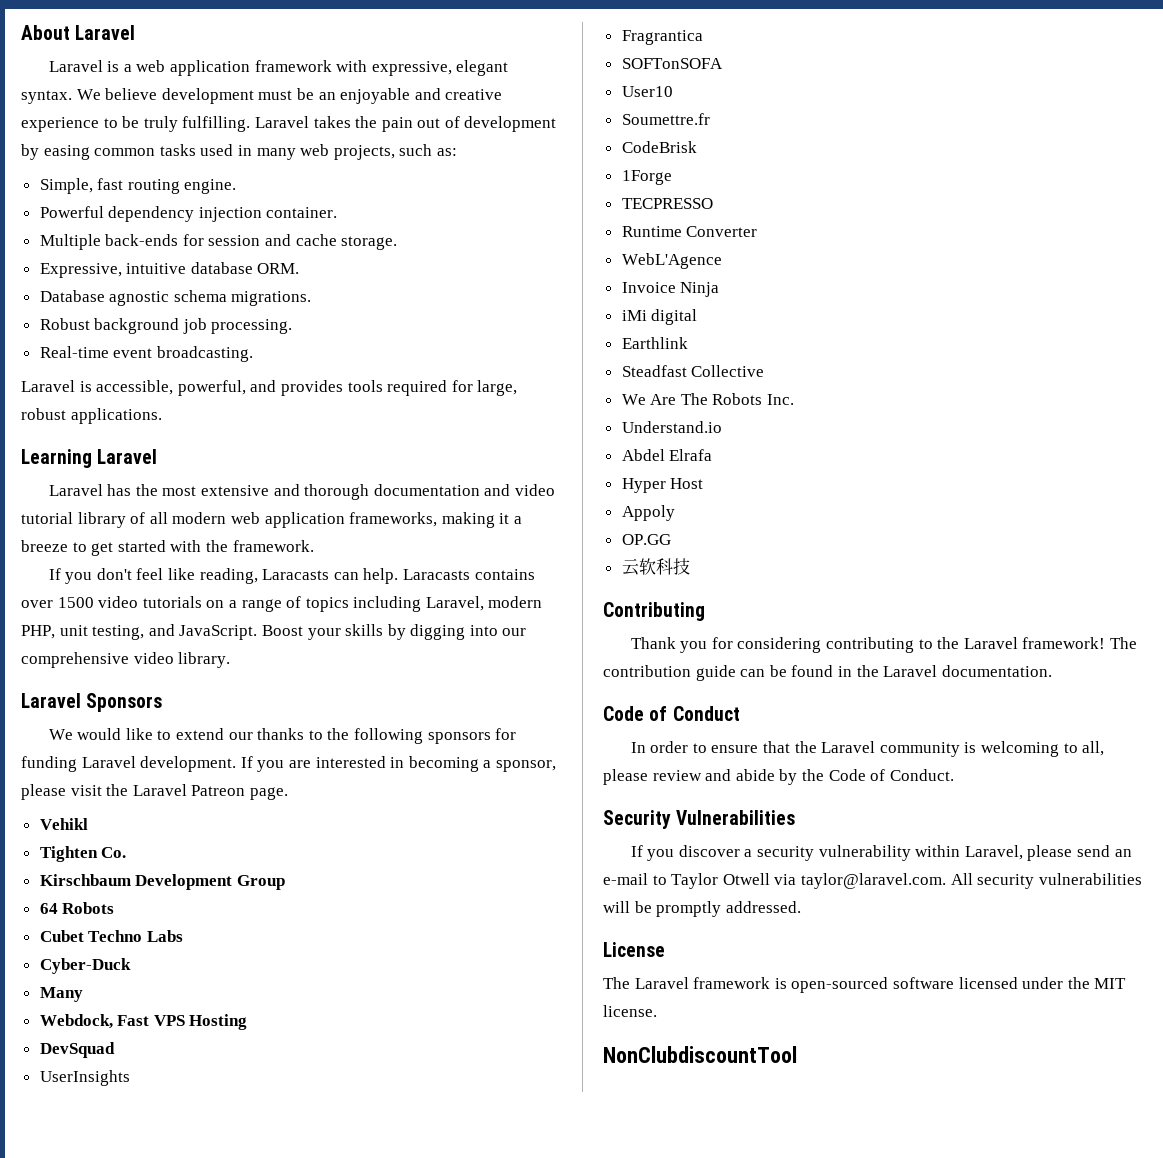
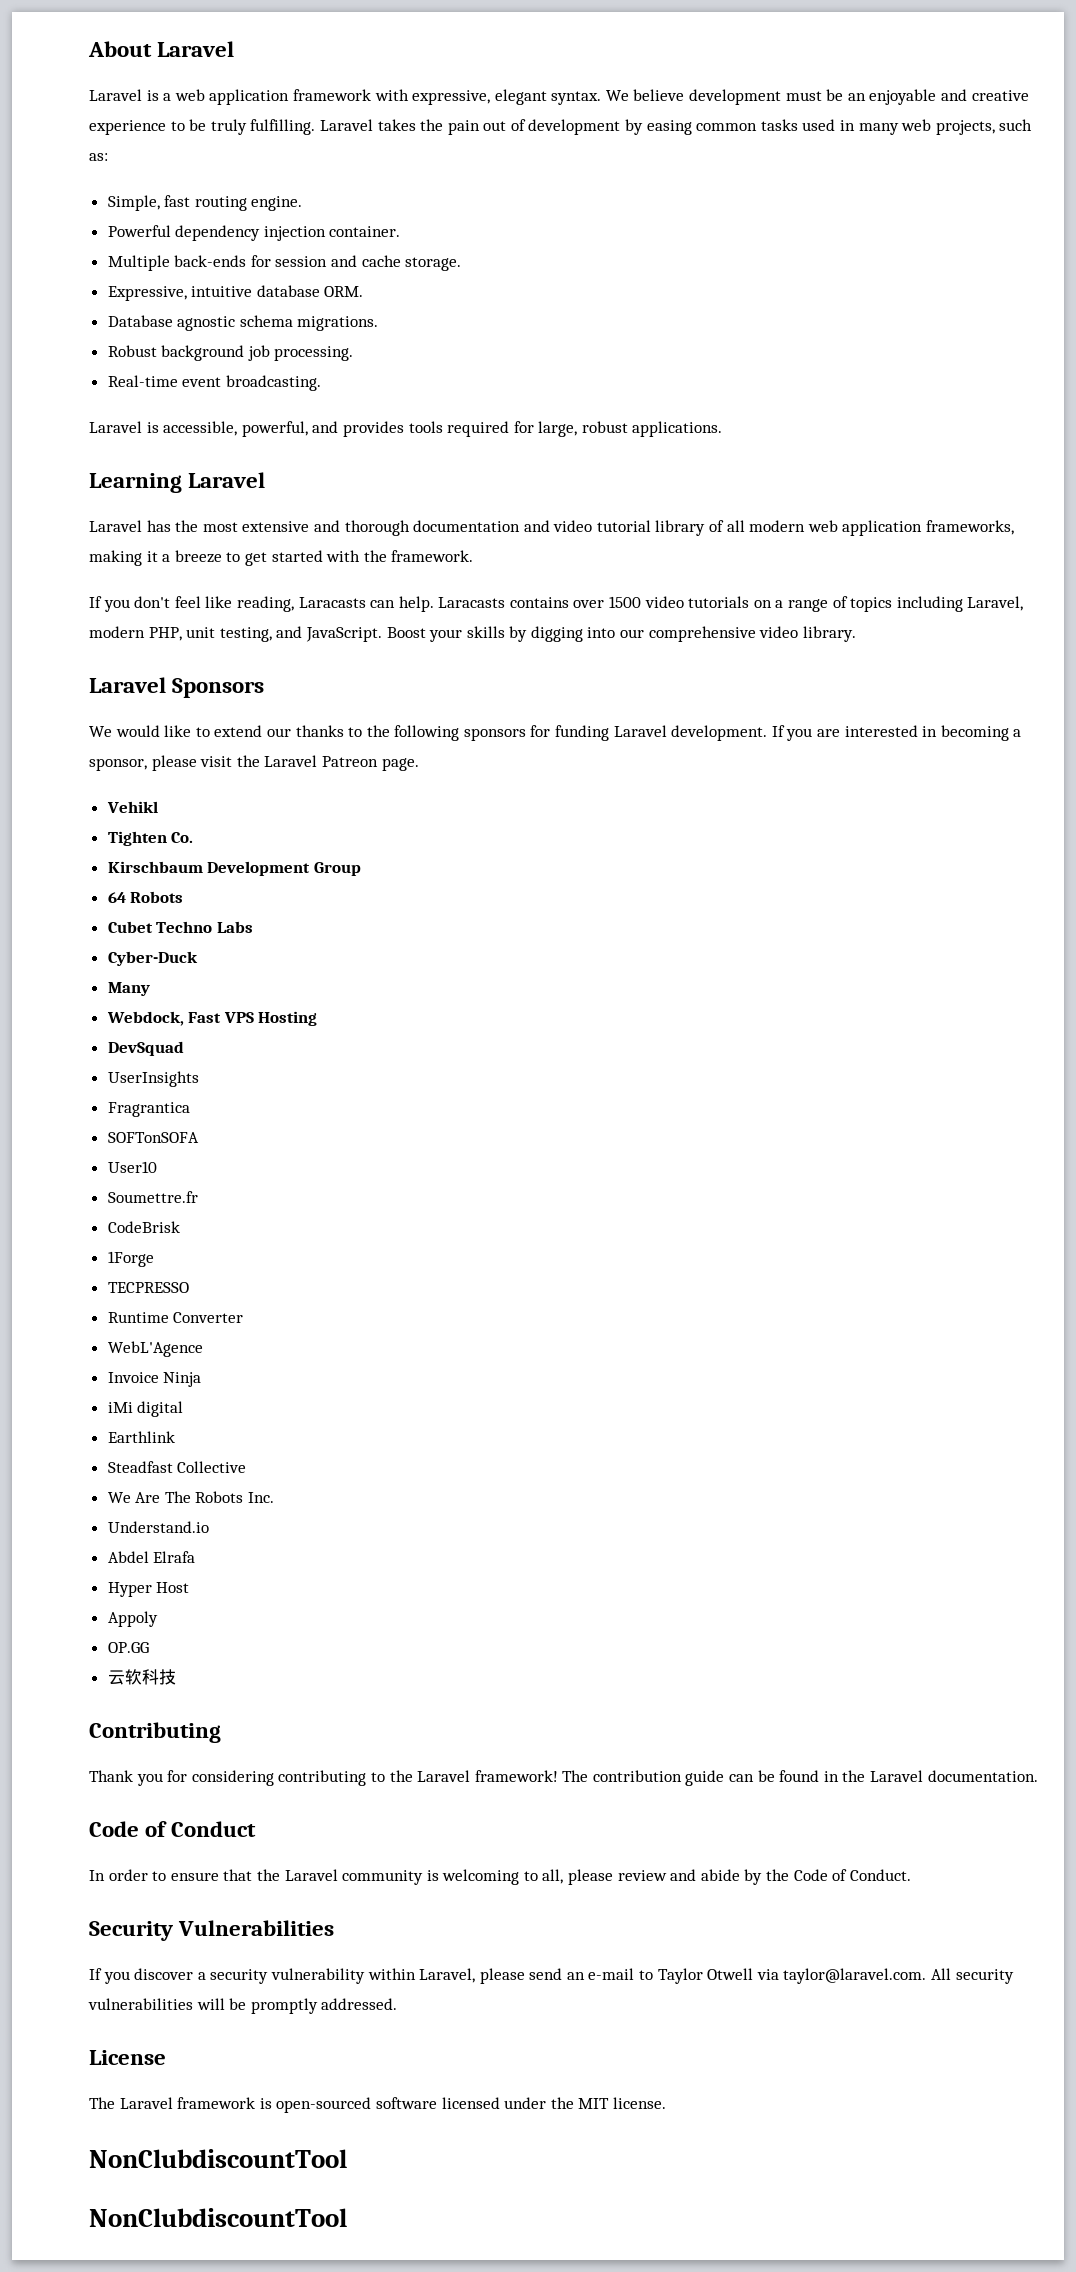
  The Laravel framework is open-sourced software licensed under the MIT license.
+ NonClubdiscountTool

